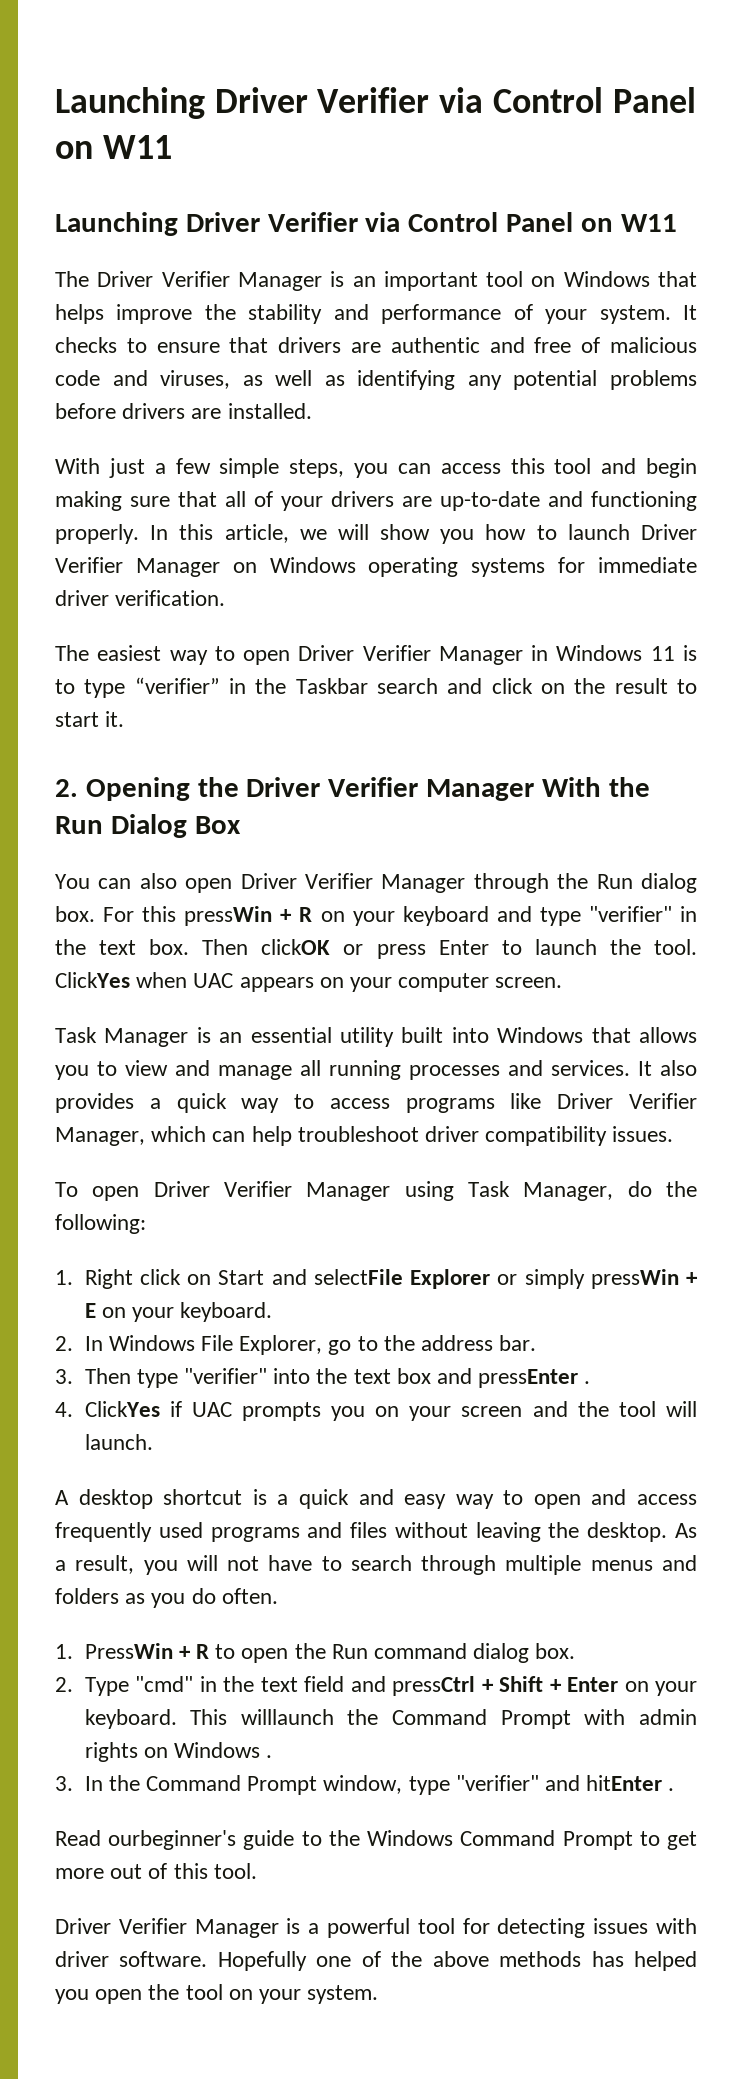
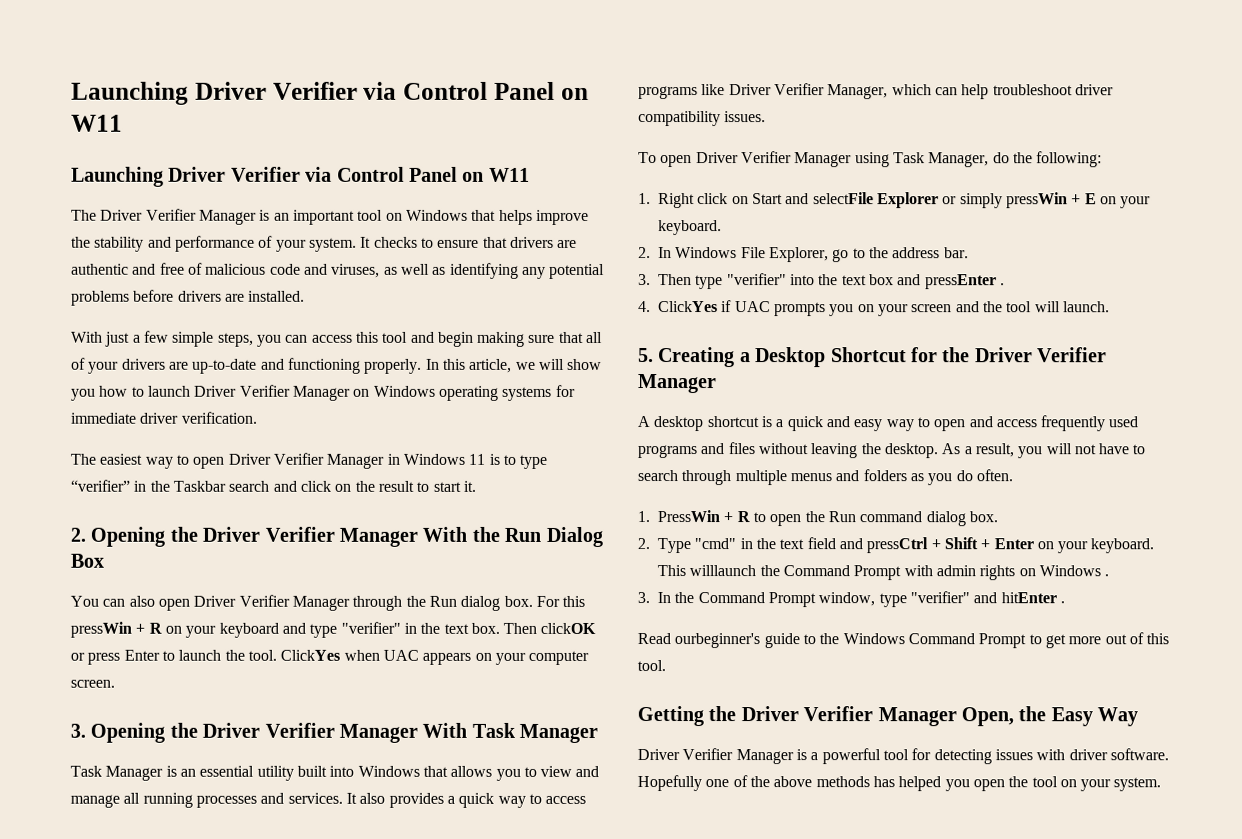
+ 3. Opening the Driver Verifier Manager With Task Manager
+ 5. Creating a Desktop Shortcut for the Driver Verifier Manager
+ Getting the Driver Verifier Manager Open, the Easy Way

